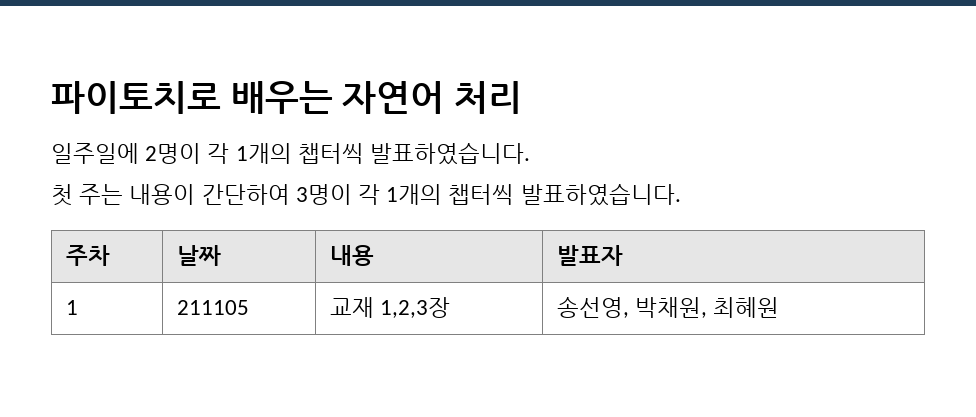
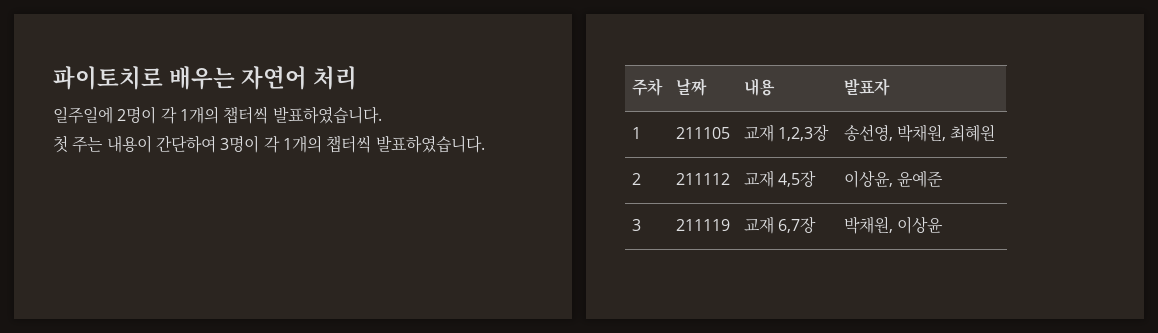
+ 2 | 211112 | 교재 4,5장 | 이상윤, 윤예준
+ 3 | 211119 | 교재 6,7장 | 박채원, 이상윤

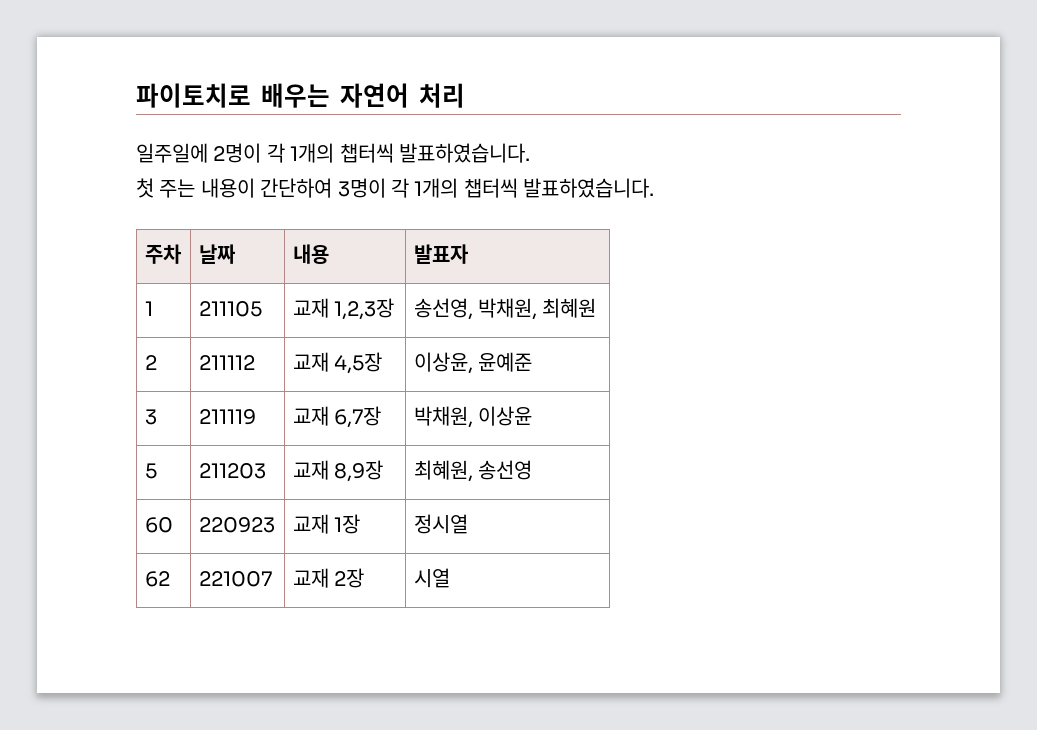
+ 5 | 211203 | 교재 8,9장 | 최혜원, 송선영
+ 60 | 220923 | 교재 1장 | 정시열
+ 62 | 221007 | 교재 2장 | 시열

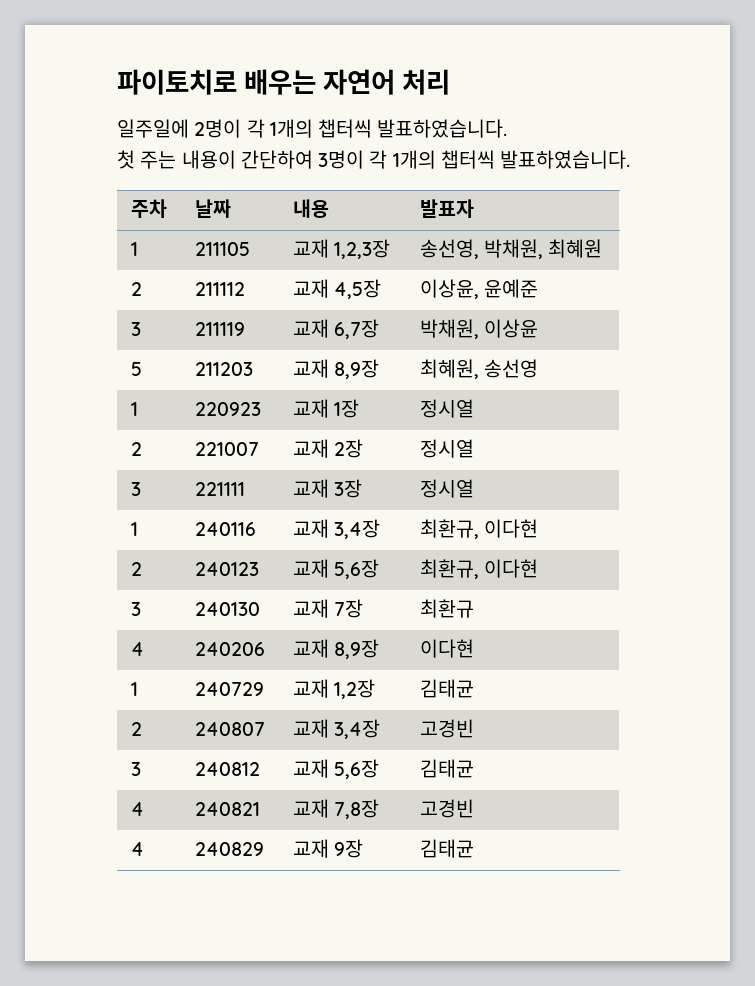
- 60 | 220923 | 교재 1장 | 정시열
+ 1 | 220923 | 교재 1장 | 정시열
- 62 | 221007 | 교재 2장 | 시열
+ 2 | 221007 | 교재 2장 | 정시열
+ 3 | 221111 | 교재 3장 | 정시열
+ 1 | 240116 | 교재 3,4장 | 최환규, 이다현
+ 2 | 240123 | 교재 5,6장 | 최환규, 이다현
+ 3 | 240130 | 교재 7장 | 최환규
+ 4 | 240206 | 교재 8,9장 | 이다현
+ 1 | 240729 | 교재 1,2장 | 김태균
+ 2 | 240807 | 교재 3,4장 | 고경빈
+ 3 | 240812 | 교재 5,6장 | 김태균
+ 4 | 240821 | 교재 7,8장 | 고경빈
+ 4 | 240829 | 교재 9장 | 김태균

